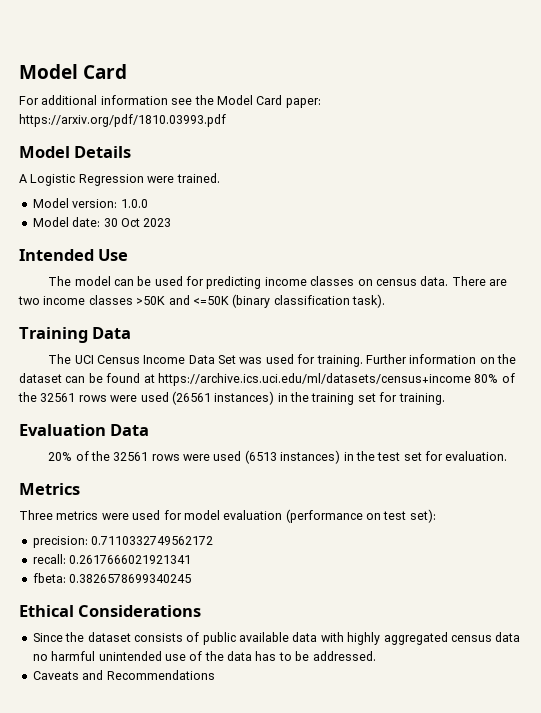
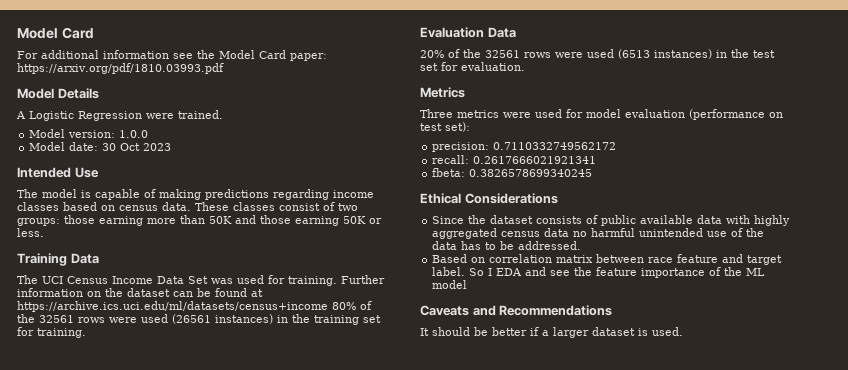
- The model can be used for predicting income classes on census data.
+ The model is capable of making predictions regarding income classes based on census data.
- There are two income classes >50K and <=50K (binary classification task).
+ These classes consist of two groups: those earning more than 50K and those earning 50K or less.
+ Based on correlation matrix between race feature and target label. So I EDA and see the feature importance of the ML model
  Caveats and Recommendations
+ It should be better if a larger dataset is used.

